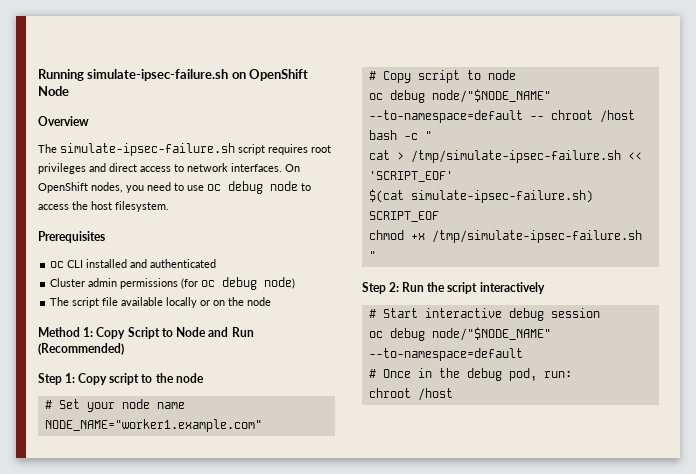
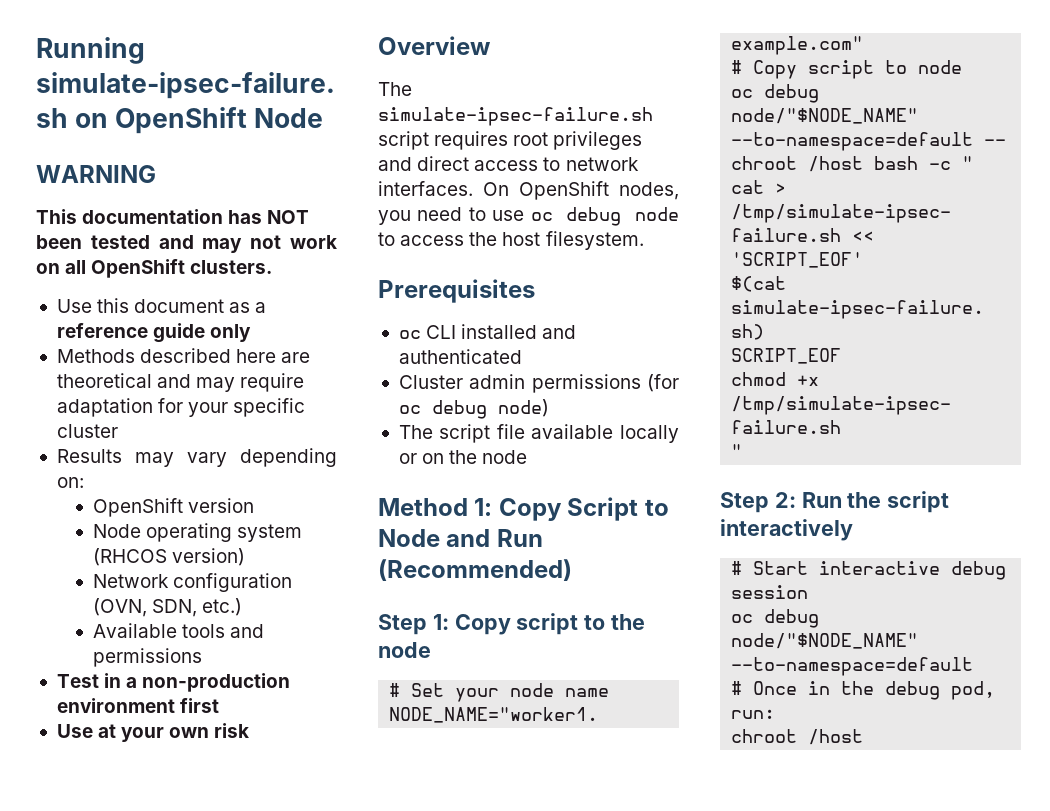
+ WARNING
+ This documentation has NOT been tested and may not work on all OpenShift clusters.
+ Use this document as a reference guide only
+ Methods described here are theoretical and may require adaptation for your specific cluster
+ Results may vary depending on:
+ OpenShift version
+ Node operating system (RHCOS version)
+ Network configuration (OVN, SDN, etc.)
+ Available tools and permissions
+ Test in a non-production environment first
+ Use at your own risk

